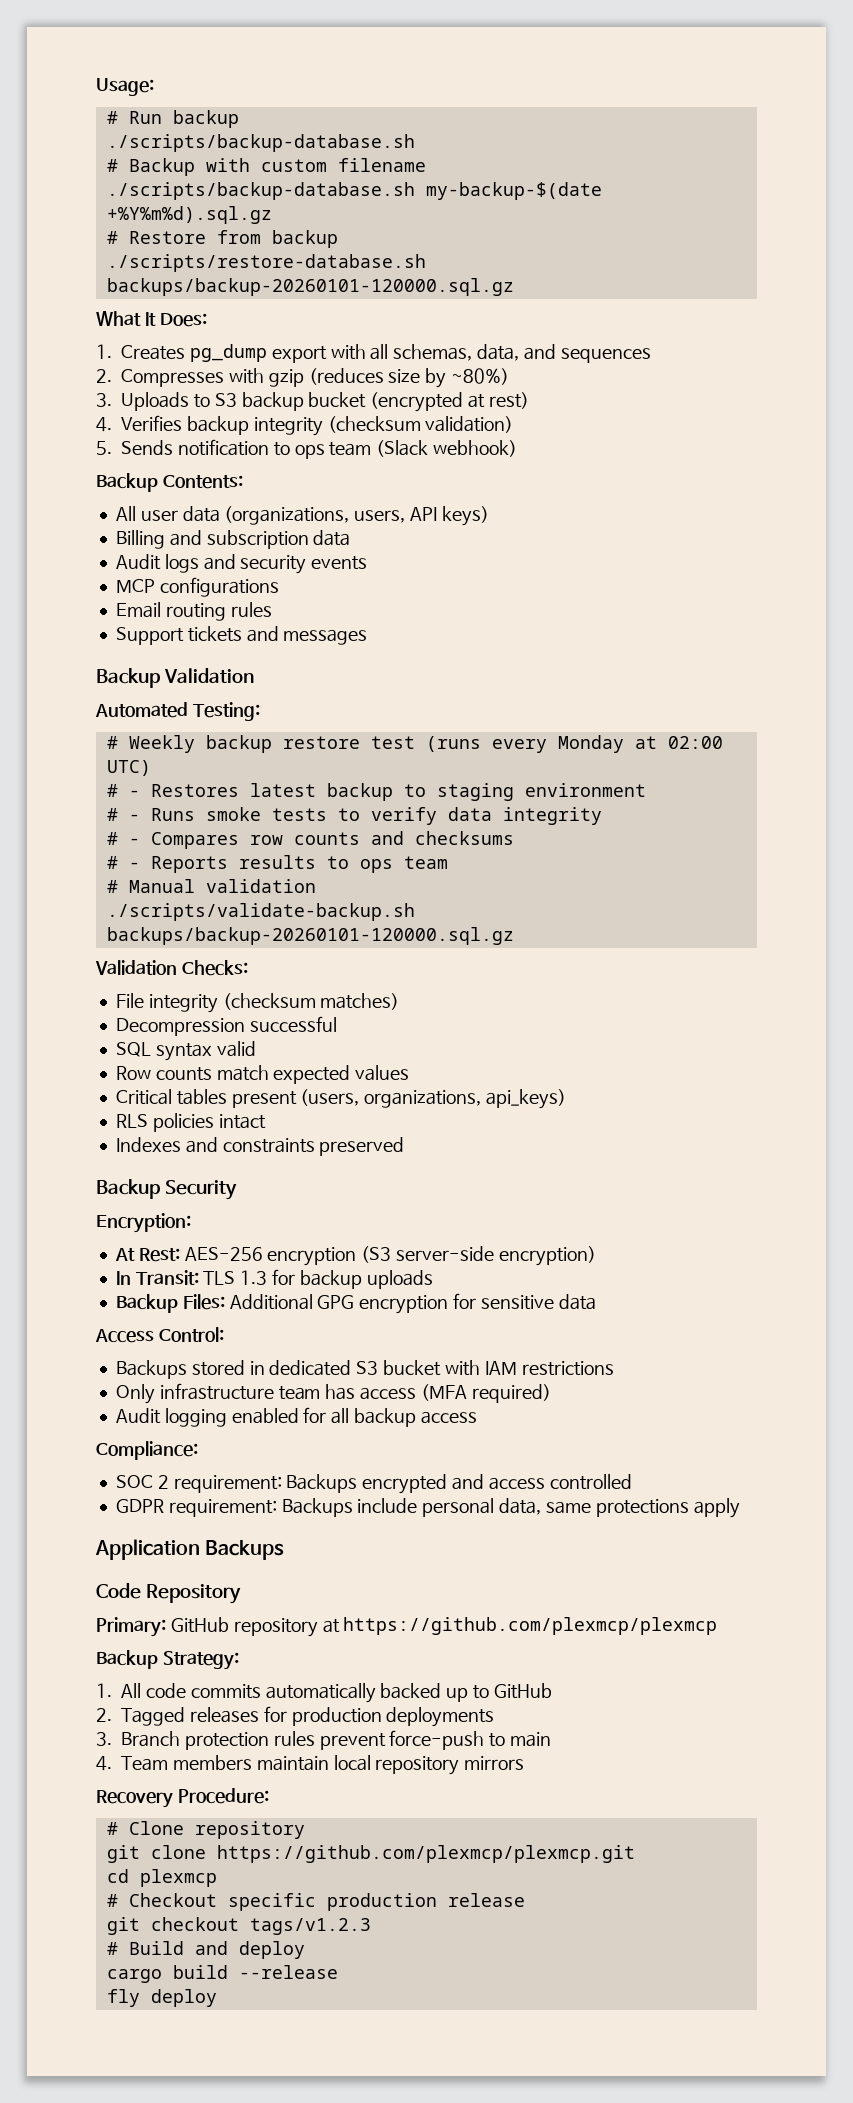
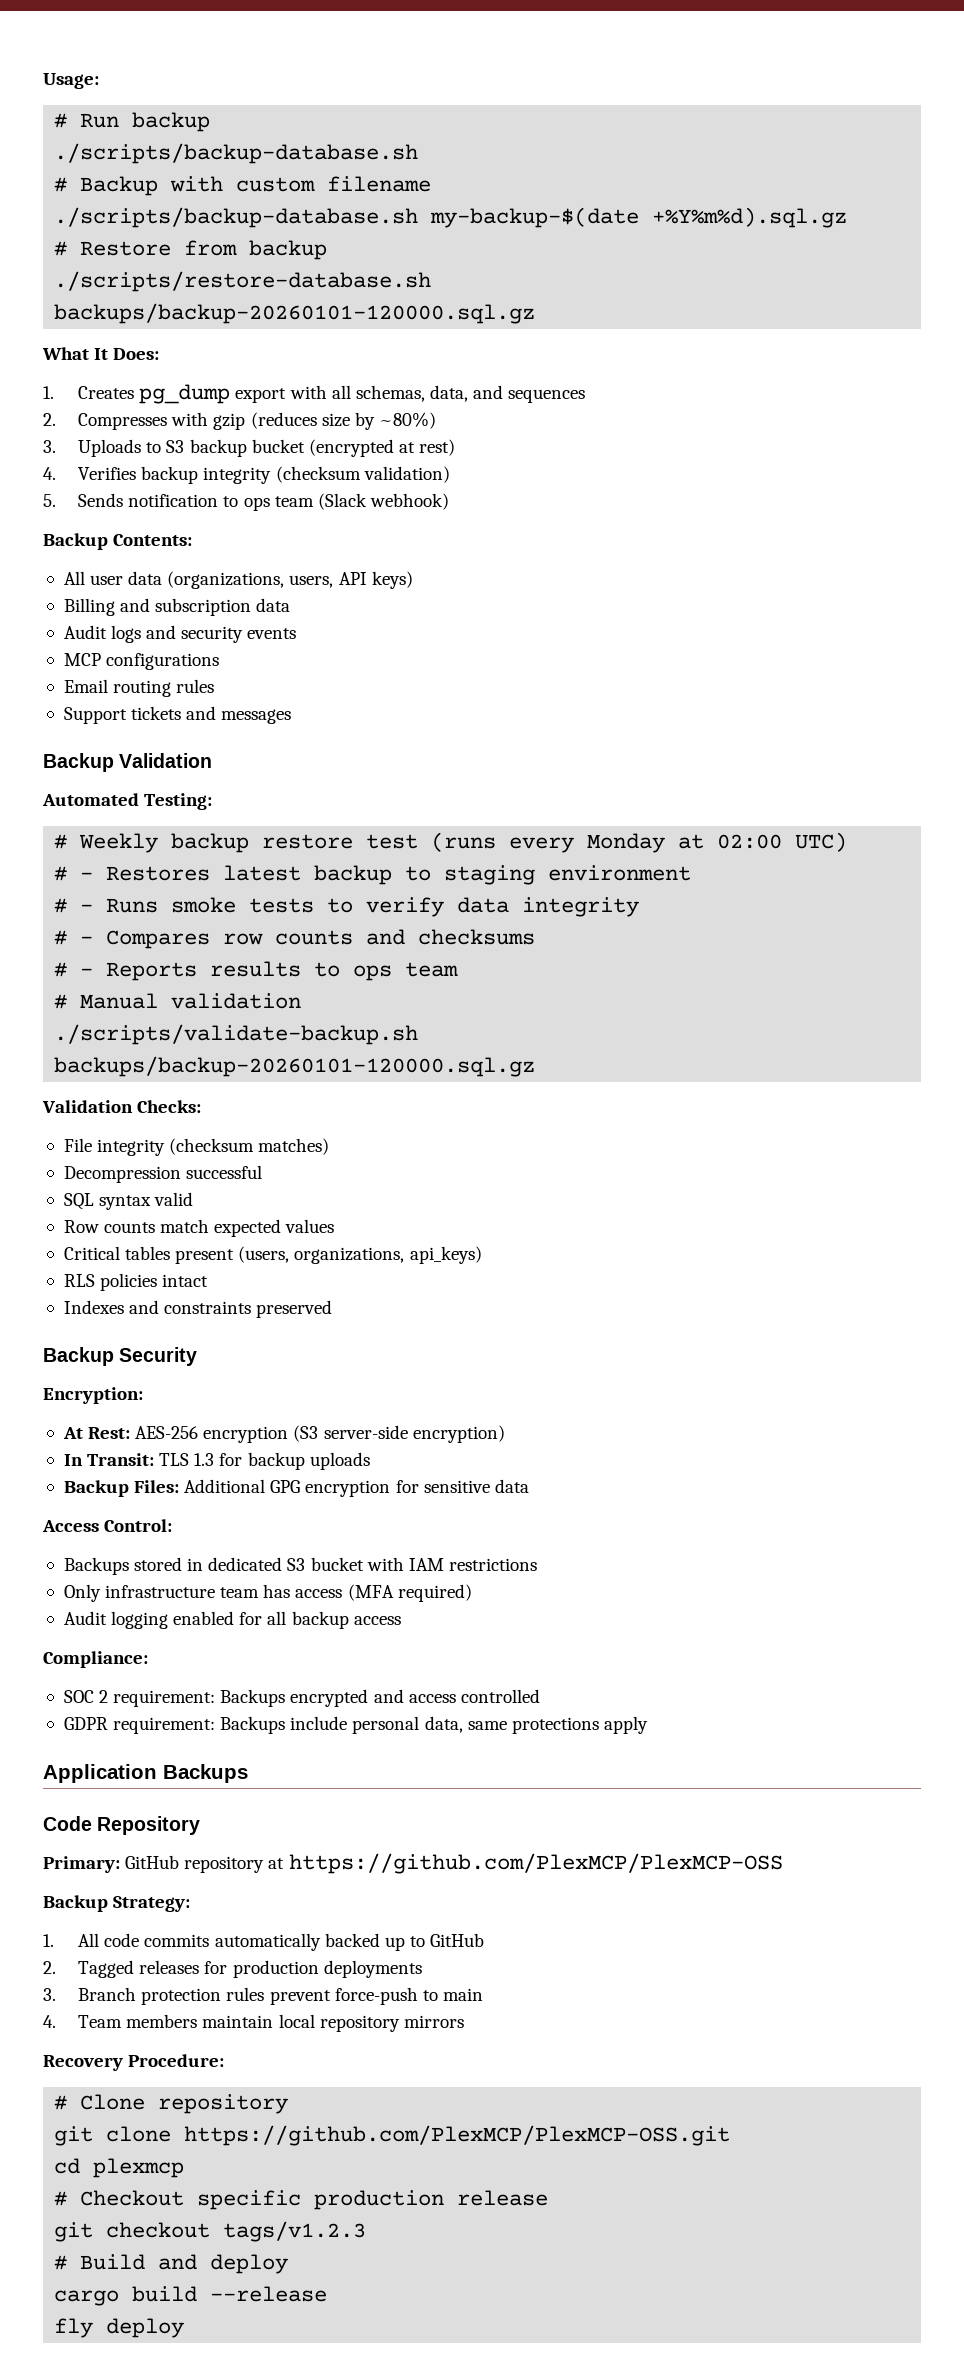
- Primary: GitHub repository at https://github.com/plexmcp/plexmcp
+ Primary: GitHub repository at https://github.com/PlexMCP/PlexMCP-OSS
- git clone https://github.com/plexmcp/plexmcp.git
+ git clone https://github.com/PlexMCP/PlexMCP-OSS.git

